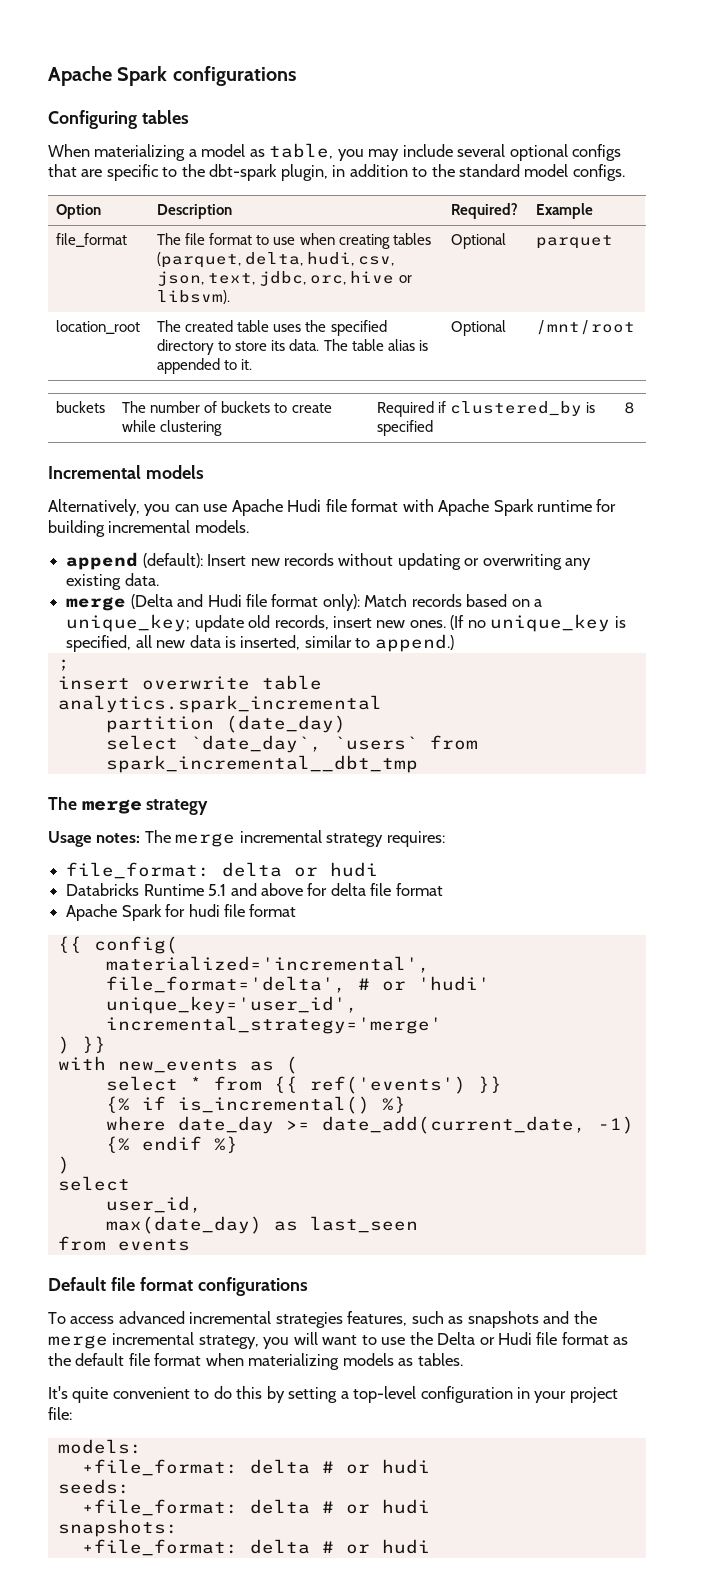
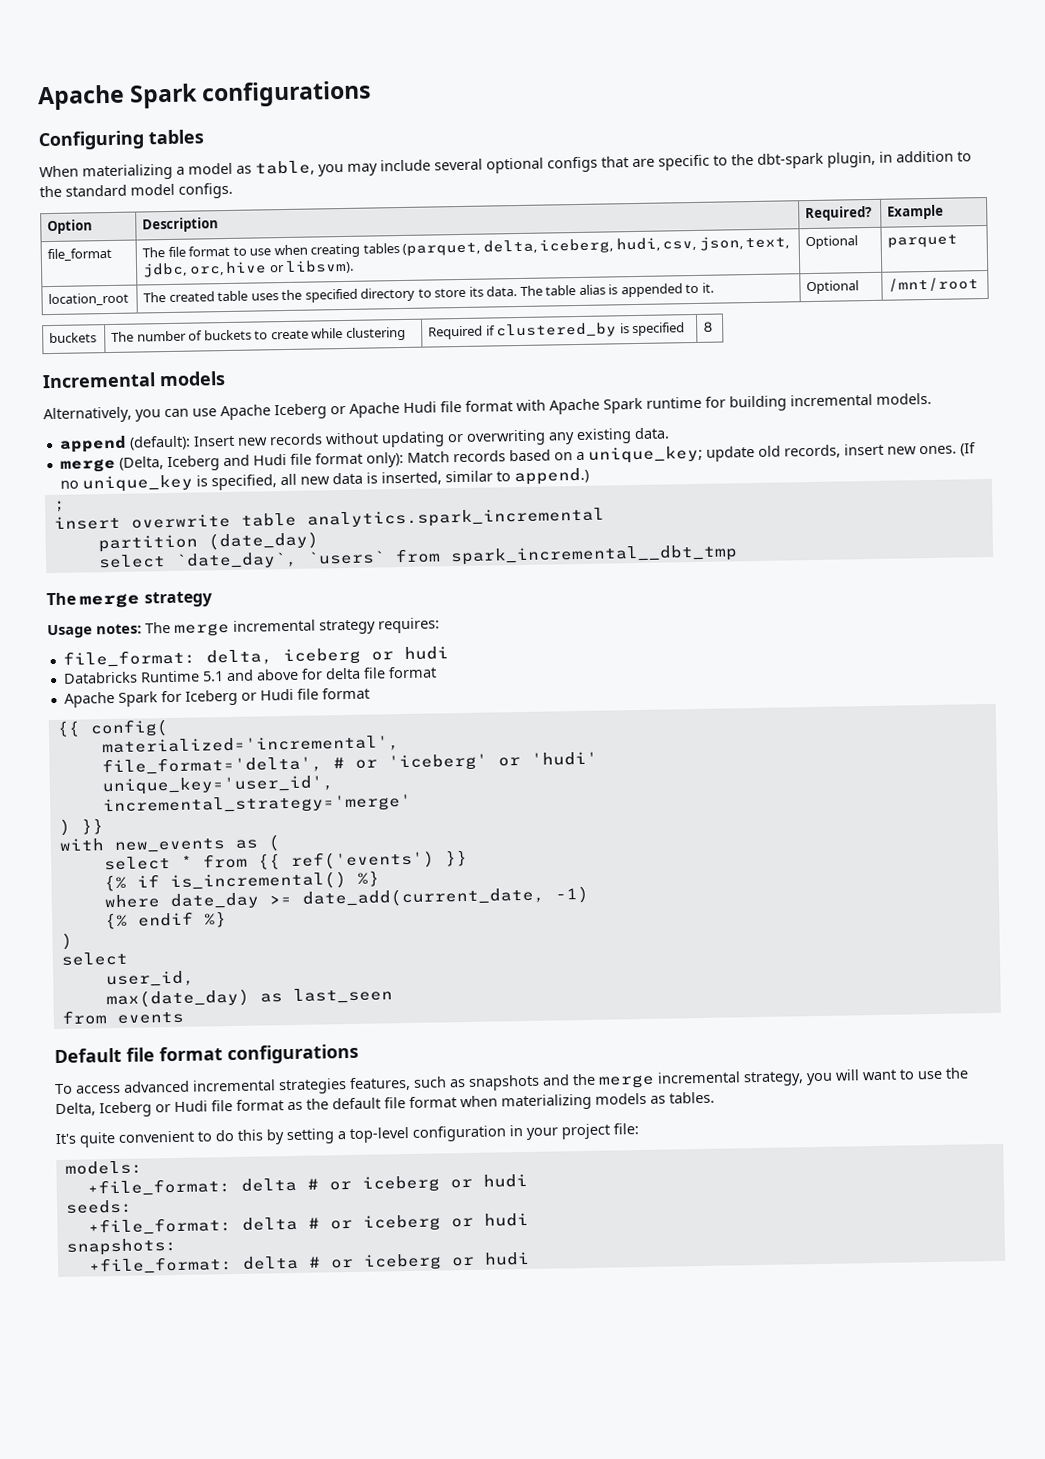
- file_format | The file format to use when creating tables (parquet, delta, hudi, csv, json, text, jdbc, orc, hive or libsvm). | Optional | parquet
+ file_format | The file format to use when creating tables (parquet, delta, iceberg, hudi, csv, json, text, jdbc, orc, hive or libsvm). | Optional | parquet
- Alternatively, you can use Apache Hudi file format with Apache Spark runtime for building incremental models.
+ Alternatively, you can use Apache Iceberg or Apache Hudi file format with Apache Spark runtime for building incremental models.
- merge (Delta and Hudi file format only): Match records based on a unique_key; update old records, insert new ones.
+ merge (Delta, Iceberg and Hudi file format only): Match records based on a unique_key; update old records, insert new ones.
- file_format: delta or hudi
+ file_format: delta, iceberg or hudi
- Apache Spark for hudi file format
+ Apache Spark for Iceberg or Hudi file format
- file_format='delta', # or 'hudi'
+ file_format='delta', # or 'iceberg' or 'hudi'
- To access advanced incremental strategies features, such as snapshots and the merge incremental strategy, you will want to use the Delta or Hudi file format as the default file format when materializing models as tables.
+ To access advanced incremental strategies features, such as snapshots and the merge incremental strategy, you will want to use the Delta, Iceberg or Hudi file format as the default file format when materializing models as tables.
  models:
- +file_format: delta # or hudi
+ +file_format: delta # or iceberg or hudi
  seeds:
- +file_format: delta # or hudi
+ +file_format: delta # or iceberg or hudi
  snapshots:
- +file_format: delta # or hudi
+ +file_format: delta # or iceberg or hudi

